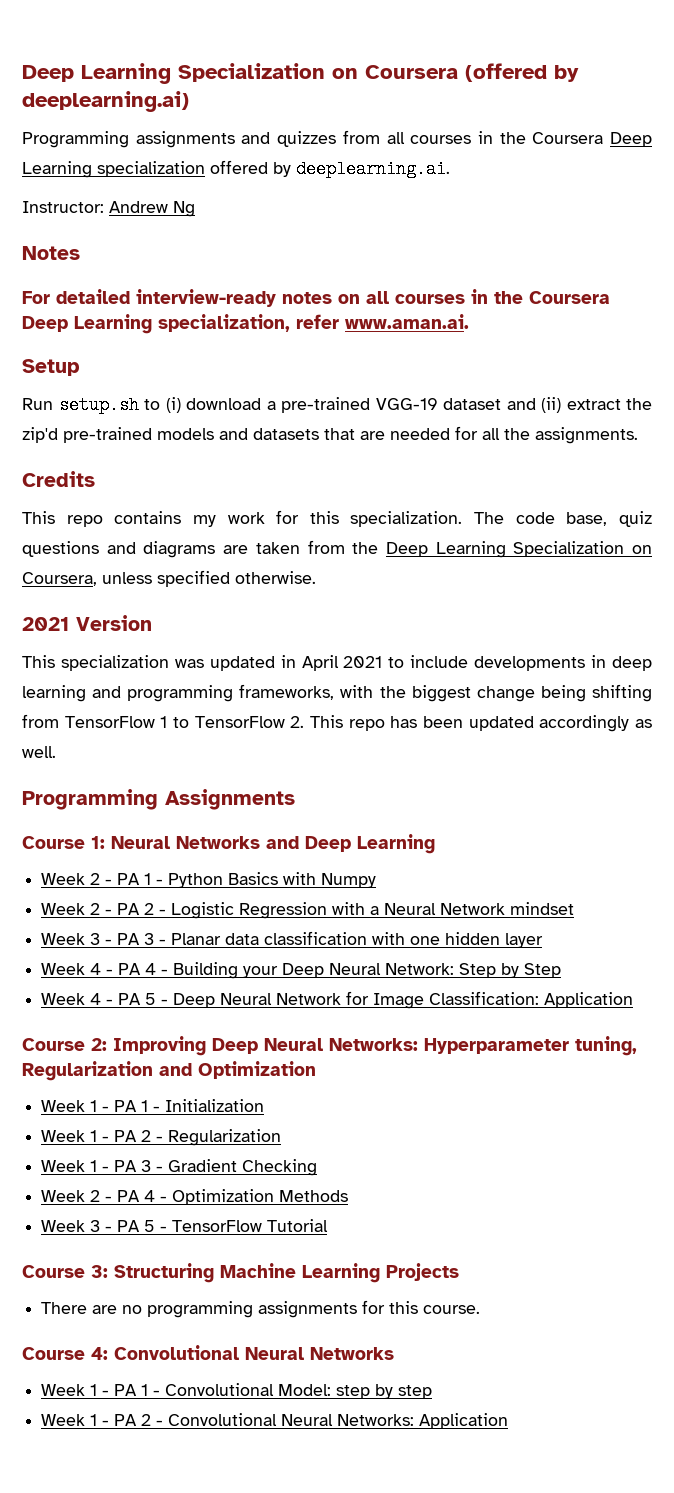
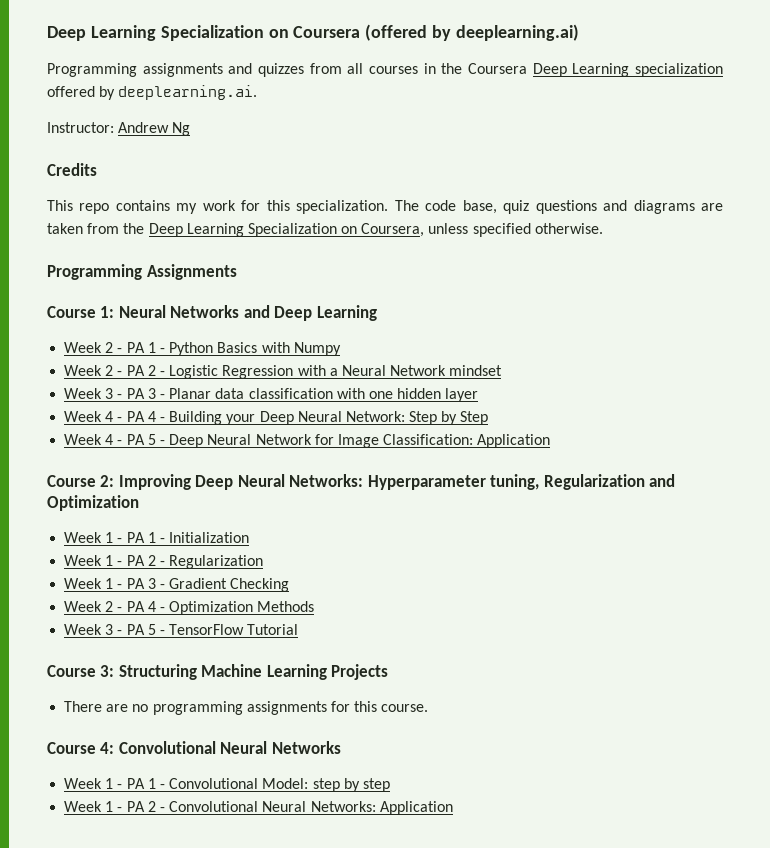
- Notes
- For detailed interview-ready notes on all courses in the Coursera Deep Learning specialization, refer www.aman.ai.
- Setup
- Run setup.sh to (i) download a pre-trained VGG-19 dataset and (ii) extract the zip'd pre-trained models and datasets that are needed for all the assignments.
- 2021 Version
- This specialization was updated in April 2021 to include developments in deep learning and programming frameworks, with the biggest change being shifting from TensorFlow 1 to TensorFlow 2. This repo has been updated accordingly as well.

